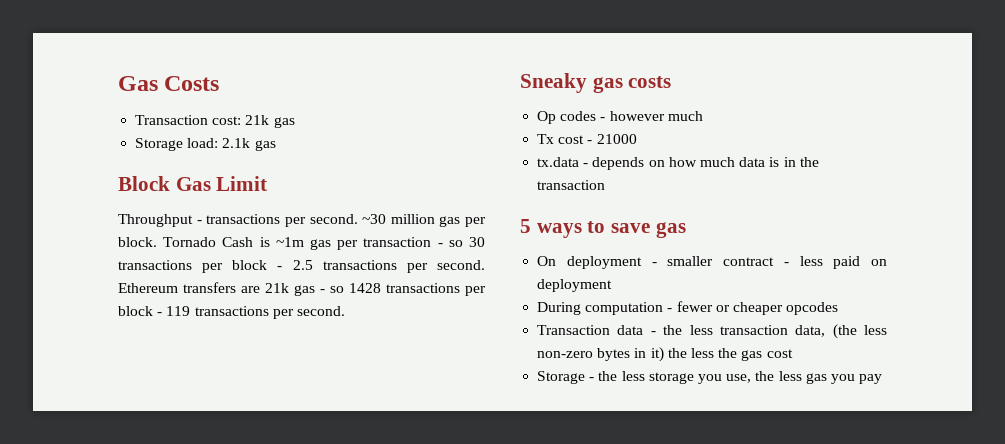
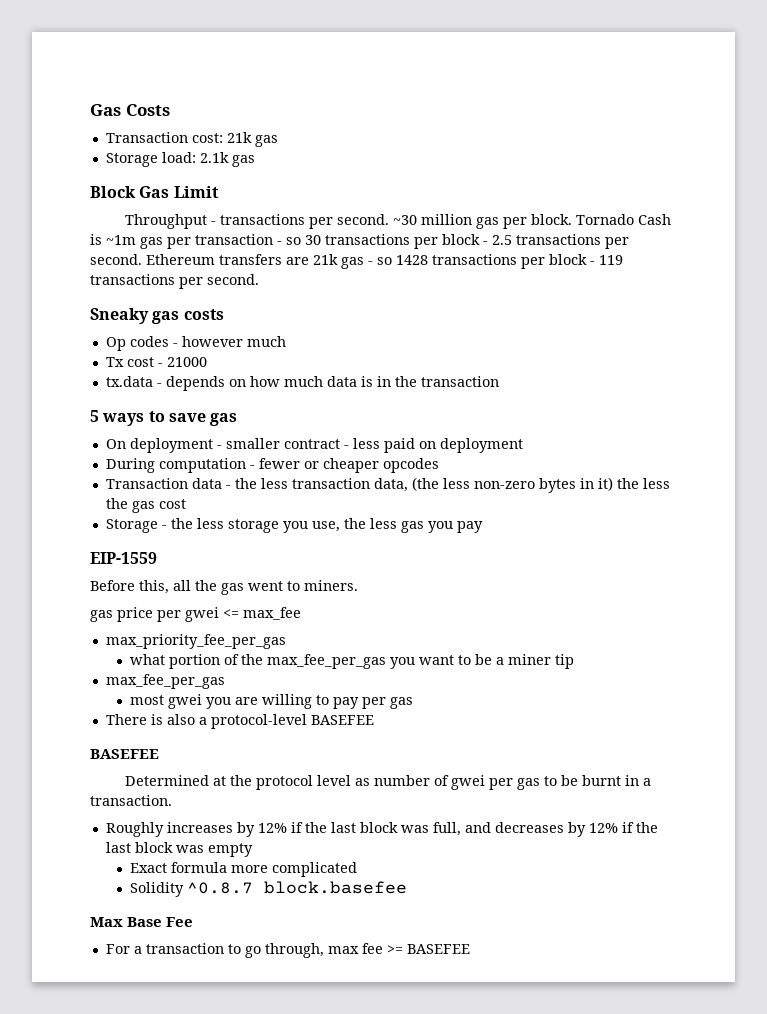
+ EIP-1559
+ Before this, all the gas went to miners.
+ gas price per gwei <= max_fee
+ max_priority_fee_per_gas
+ what portion of the max_fee_per_gas you want to be a miner tip
+ max_fee_per_gas
+ most gwei you are willing to pay per gas
+ There is also a protocol-level BASEFEE
+ BASEFEE
+ Determined at the protocol level as number of gwei per gas to be burnt in a transaction.
+ Roughly increases by 12% if the last block was full, and decreases by 12% if the last block was empty
+ Exact formula more complicated
+ Solidity ^0.8.7 block.basefee
+ Max Base Fee
+ For a transaction to go through, max fee >= BASEFEE

